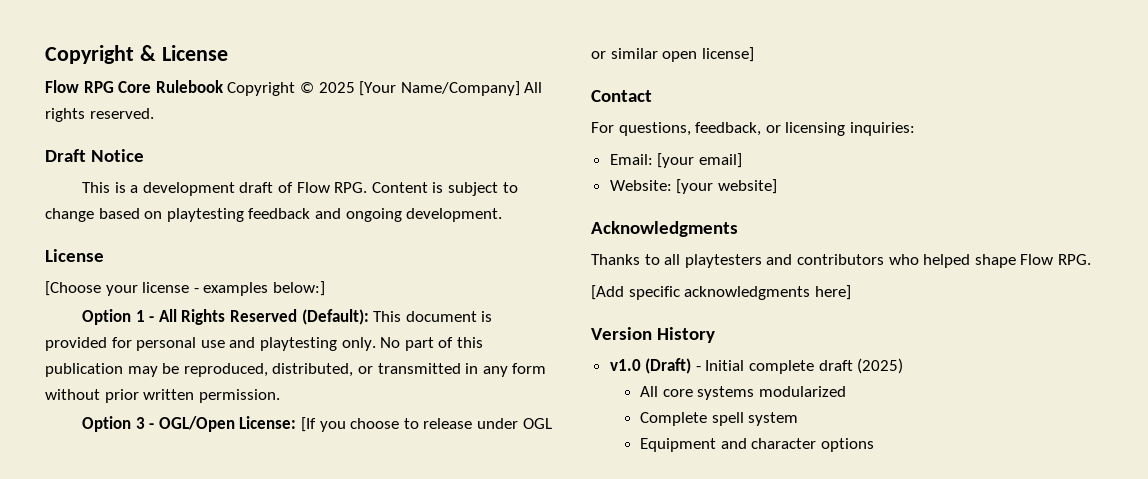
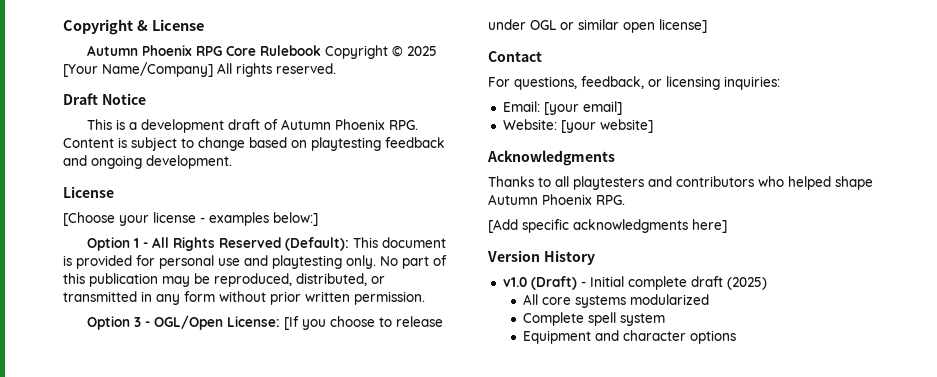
- Flow RPG Core Rulebook Copyright © 2025 [Your Name/Company] All rights reserved.
+ Autumn Phoenix RPG Core Rulebook Copyright © 2025 [Your Name/Company] All rights reserved.
- This is a development draft of Flow RPG. Content is subject to change based on playtesting feedback and ongoing development.
+ This is a development draft of Autumn Phoenix RPG. Content is subject to change based on playtesting feedback and ongoing development.
- Thanks to all playtesters and contributors who helped shape Flow RPG.
+ Thanks to all playtesters and contributors who helped shape Autumn Phoenix RPG.

